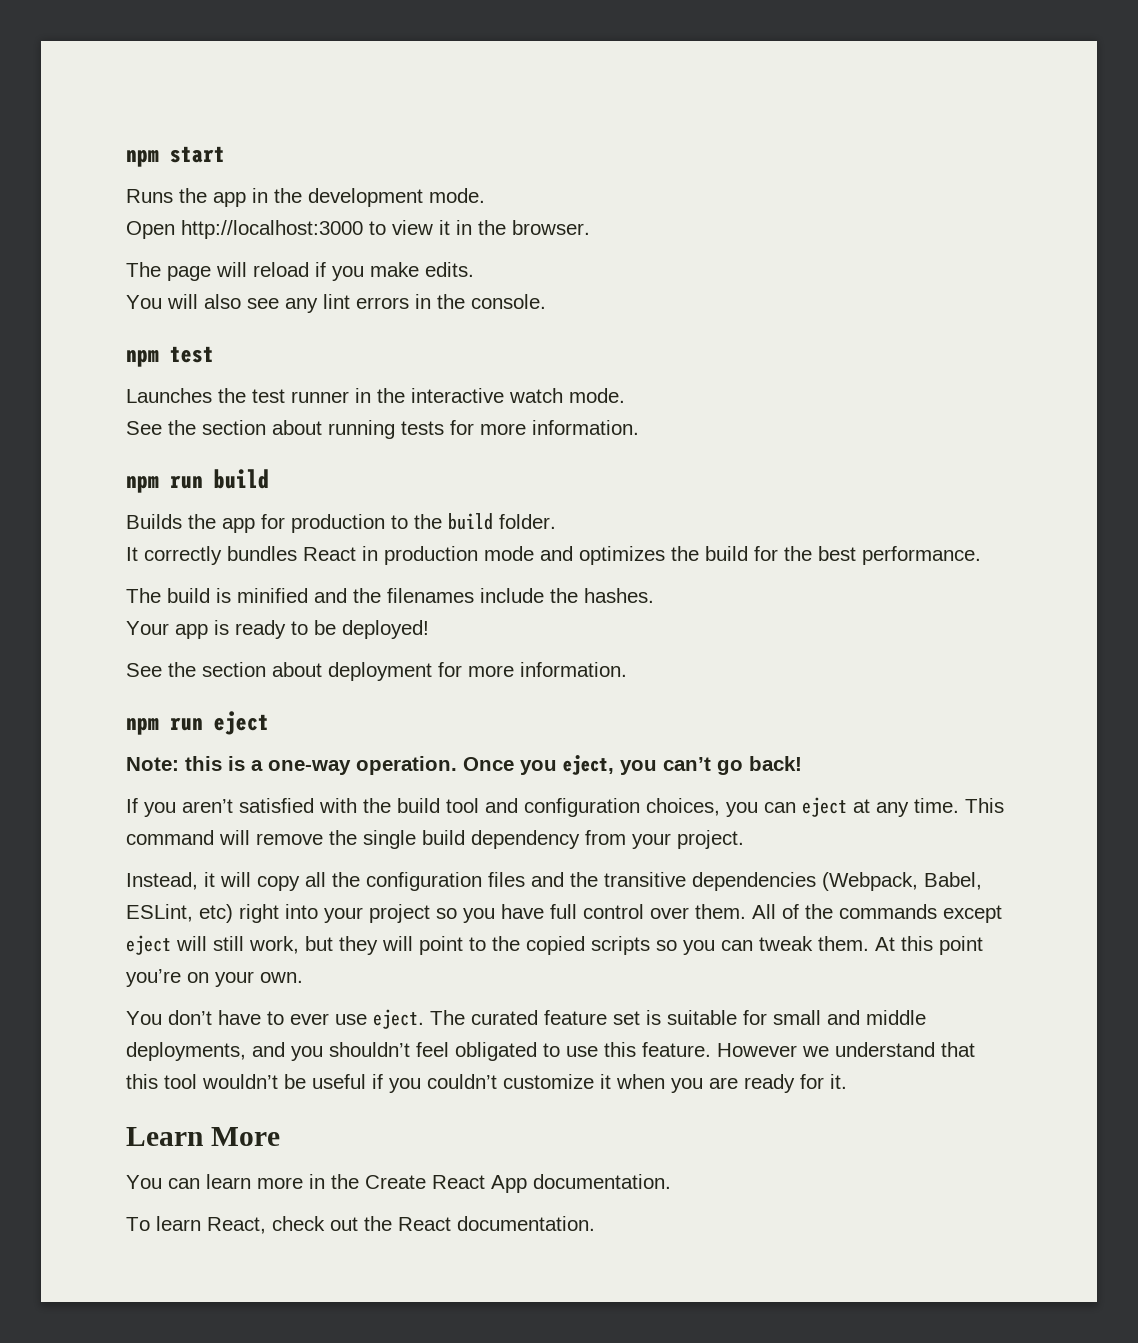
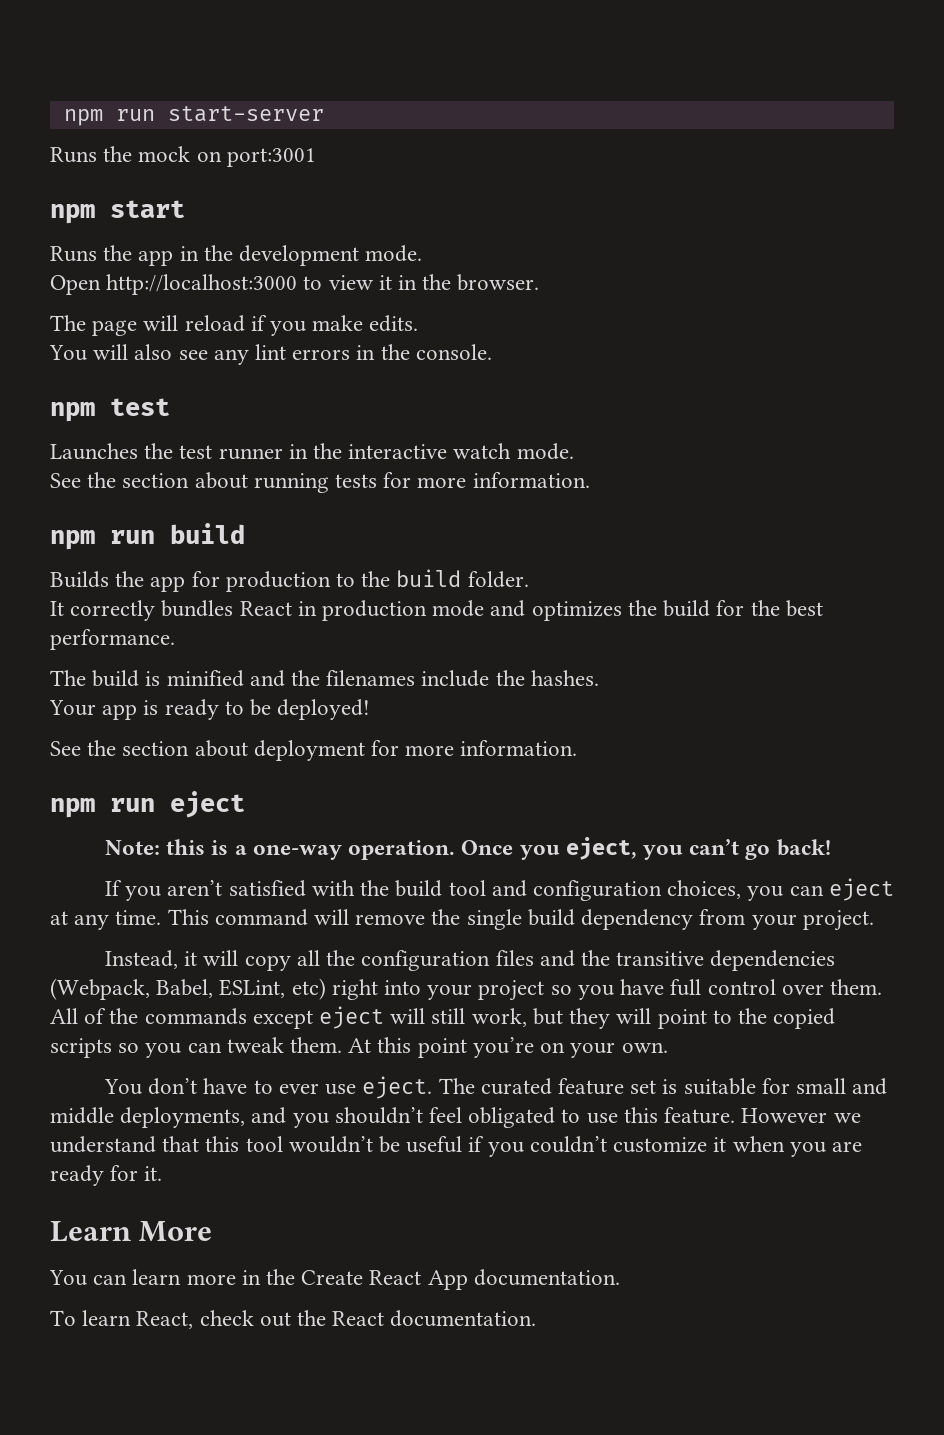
+ npm run start-server
+ Runs the mock on port:3001

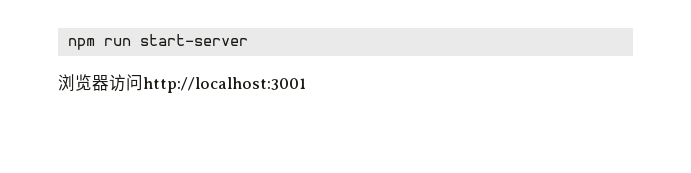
- Runs the mock on port:3001
- npm start
- Runs the app in the development mode.
- Open http://localhost:3000 to view it in the browser.
- The page will reload if you make edits.
- You will also see any lint errors in the console.
- npm test
- Launches the test runner in the interactive watch mode.
- See the section about running tests for more information.
- npm run build
- Builds the app for production to the build folder.
- It correctly bundles React in production mode and optimizes the build for the best performance.
- The build is minified and the filenames include the hashes.
- Your app is ready to be deployed!
- See the section about deployment for more information.
- npm run eject
- Note: this is a one-way operation. Once you eject, you can’t go back!
- If you aren’t satisfied with the build tool and configuration choices, you can eject at any time. This command will remove the single build dependency from your project.
- Instead, it will copy all the configuration files and the transitive dependencies (Webpack, Babel, ESLint, etc) right into your project so you have full control over them. All of the commands except eject will still work, but they will point to the copied scripts so you can tweak them. At this point you’re on your own.
- You don’t have to ever use eject. The curated feature set is suitable for small and middle deployments, and you shouldn’t feel obligated to use this feature. However we understand that this tool wouldn’t be useful if you couldn’t customize it when you are ready for it.
- Learn More
- You can learn more in the Create React App documentation.
- To learn React, check out the React documentation.
+ 浏览器访问http://localhost:3001

